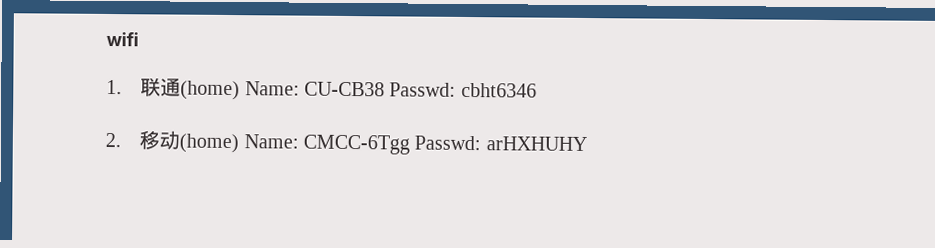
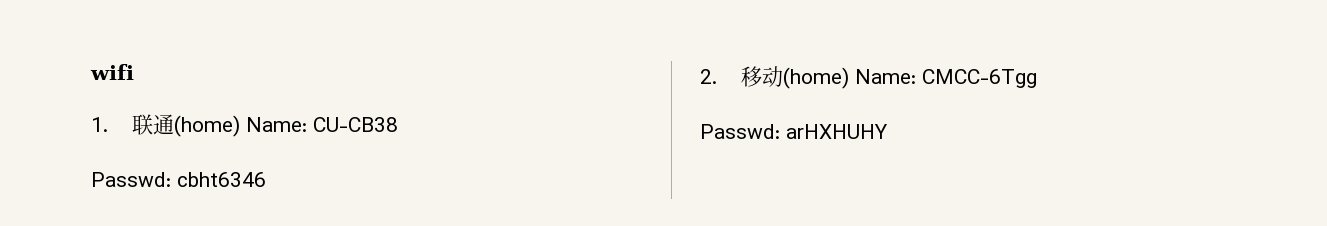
- 1.联通(home) Name: CU-CB38 Passwd: cbht6346
+ 1.联通(home) Name: CU-CB38
+ Passwd: cbht6346
- 2.移动(home) Name: CMCC-6Tgg Passwd: arHXHUHY
+ 2.移动(home) Name: CMCC-6Tgg
+ Passwd: arHXHUHY

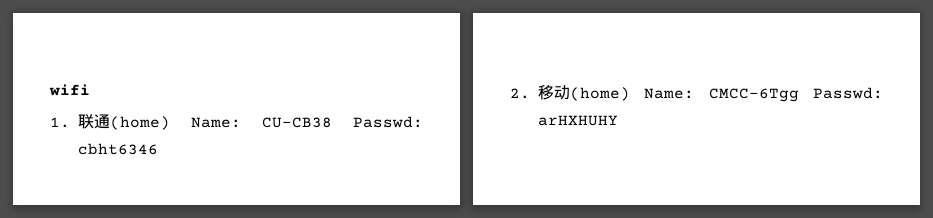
- 1.联通(home) Name: CU-CB38
- Passwd: cbht6346
+ 1.联通(home) Name: CU-CB38 Passwd: cbht6346
- 2.移动(home) Name: CMCC-6Tgg
- Passwd: arHXHUHY
+ 2.移动(home) Name: CMCC-6Tgg Passwd: arHXHUHY

